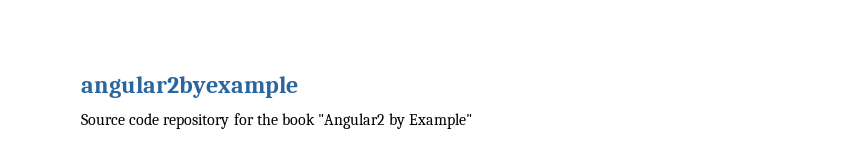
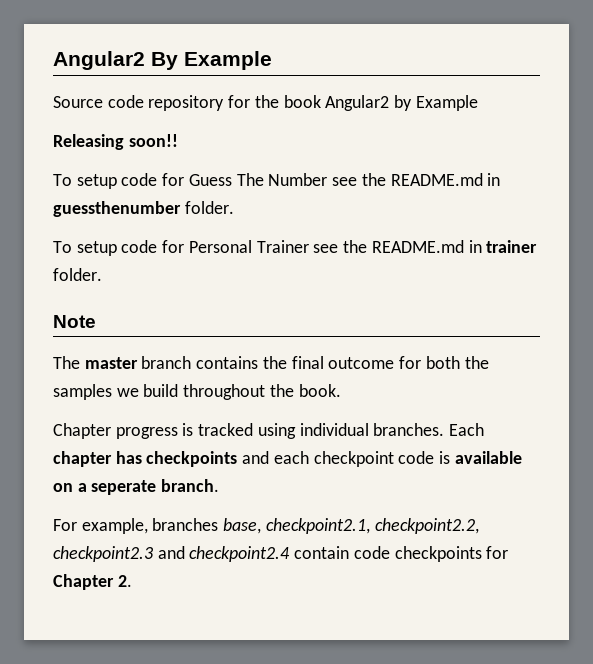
- angular2byexample
+ Angular2 By Example
- Source code repository for the book "Angular2 by Example"
+ Source code repository for the book Angular2 by Example
+ Releasing soon!!
+ To setup code for Guess The Number see the README.md in guessthenumber folder.
+ To setup code for Personal Trainer see the README.md in trainer folder.
+ Note
+ The master branch contains the final outcome for both the samples we build throughout the book.
+ Chapter progress is tracked using individual branches. Each chapter has checkpoints and each checkpoint code is available on a seperate branch.
+ For example, branches base, checkpoint2.1, checkpoint2.2, checkpoint2.3 and checkpoint2.4 contain code checkpoints for Chapter 2.

